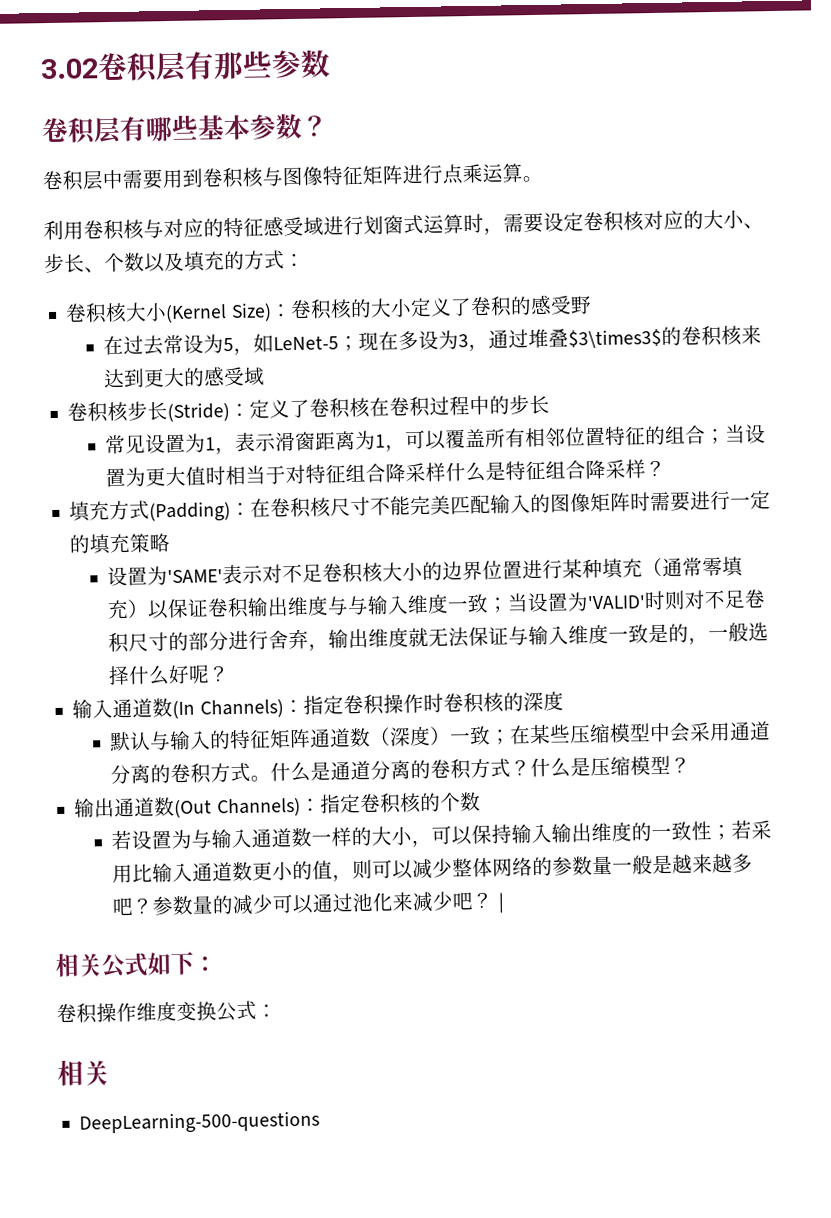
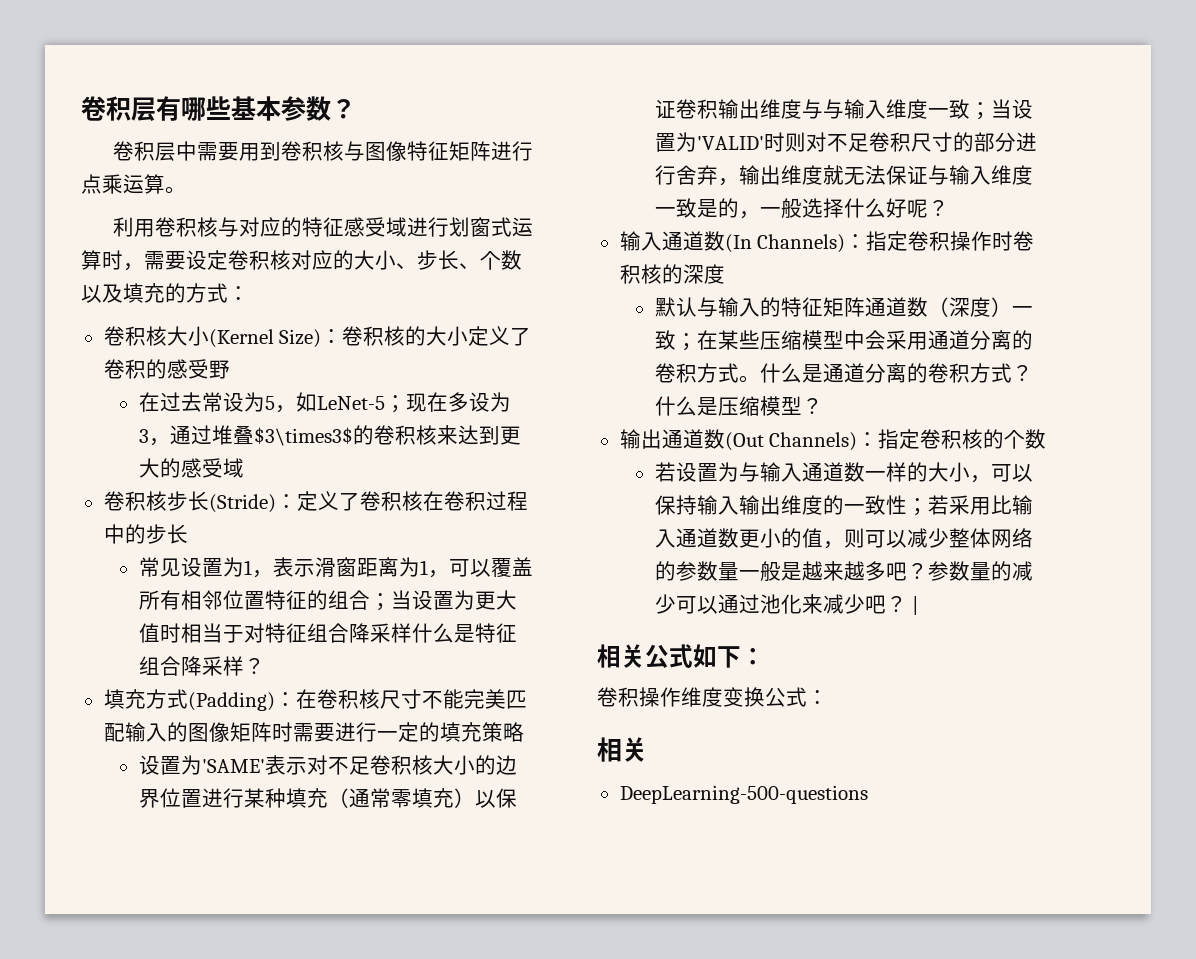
- 3.02卷积层有那些参数

